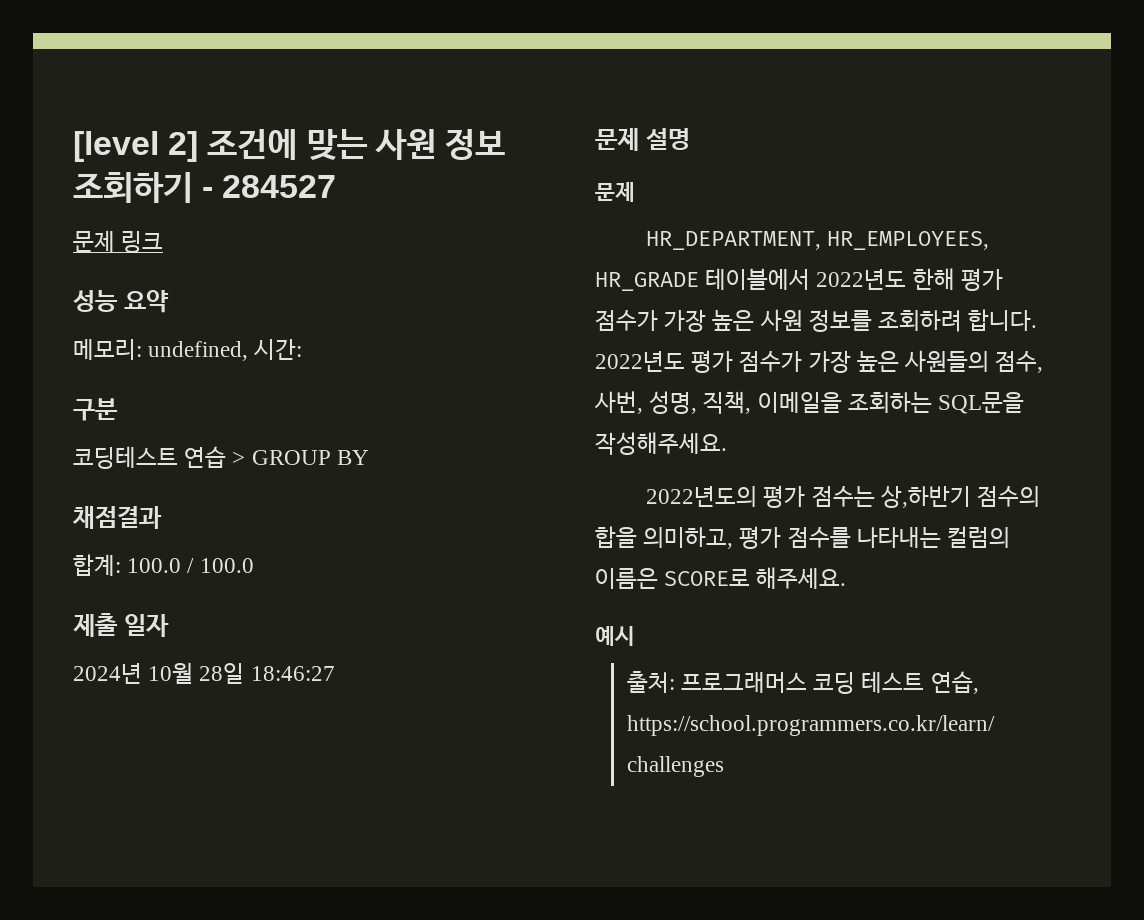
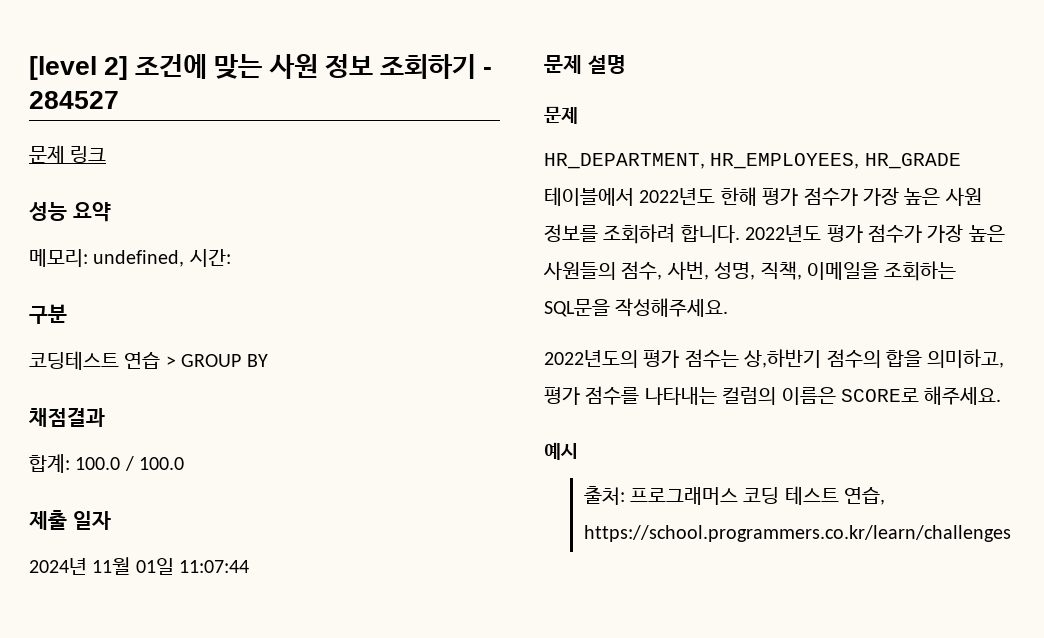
- 2024년 10월 28일 18:46:27
+ 2024년 11월 01일 11:07:44

